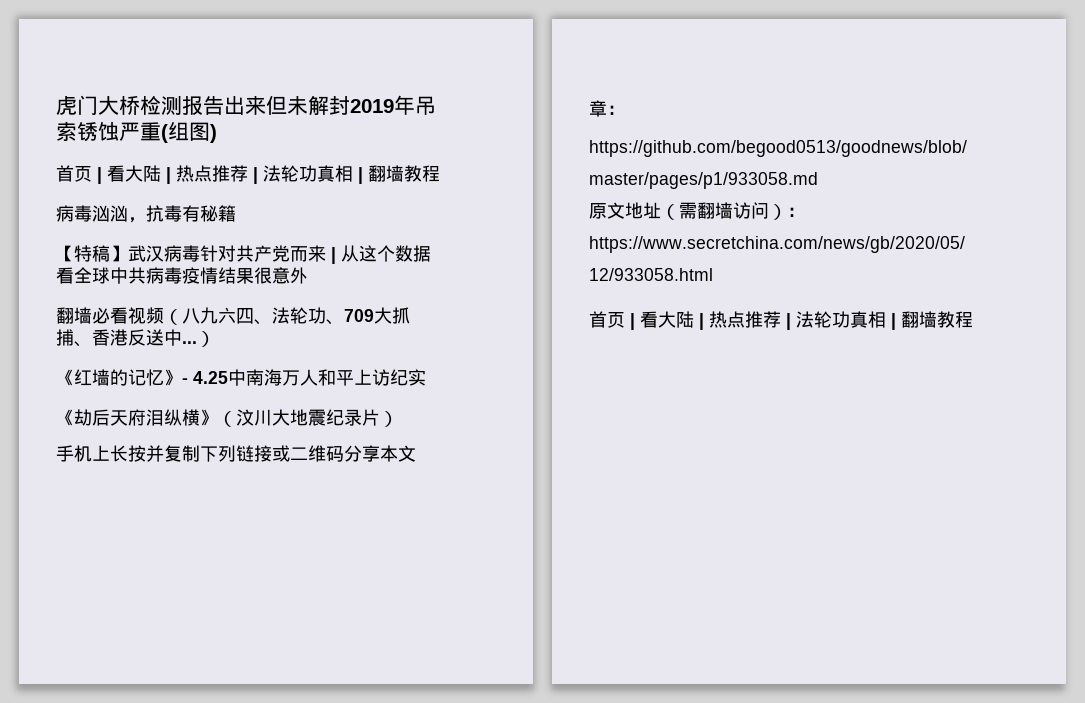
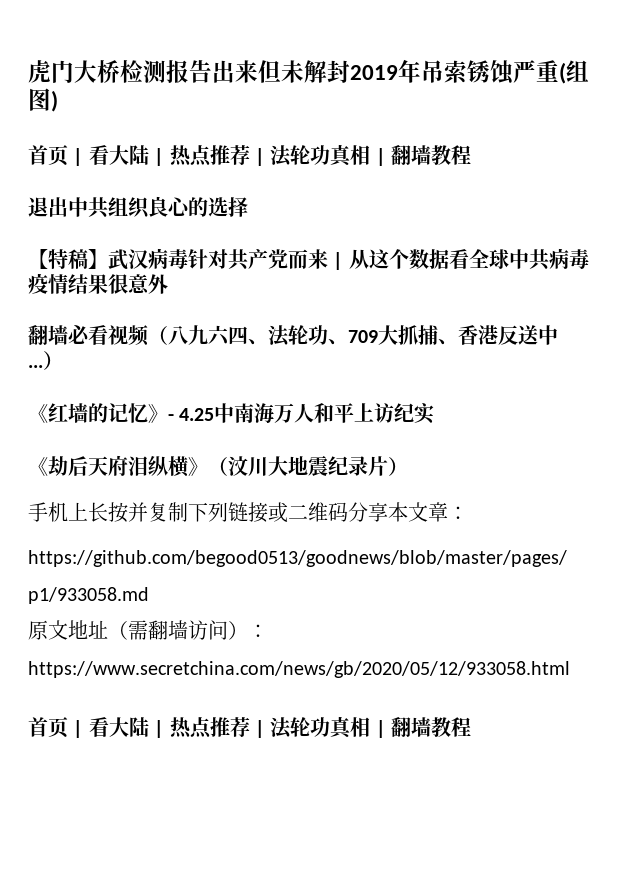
- 病毒汹汹，抗毒有秘籍
+ 退出中共组织良心的选择

